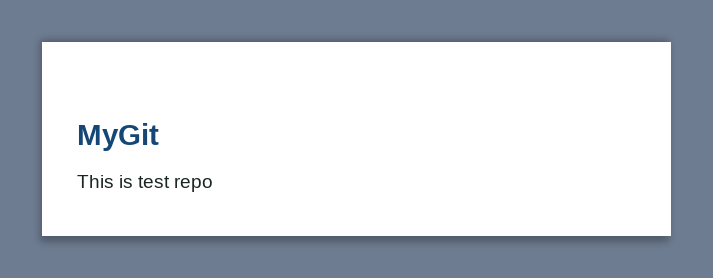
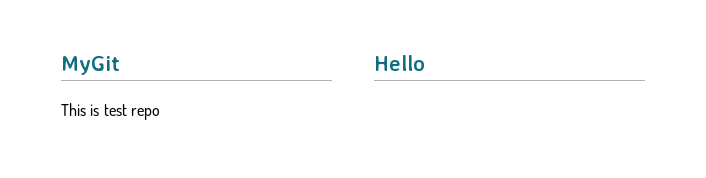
+ Hello

